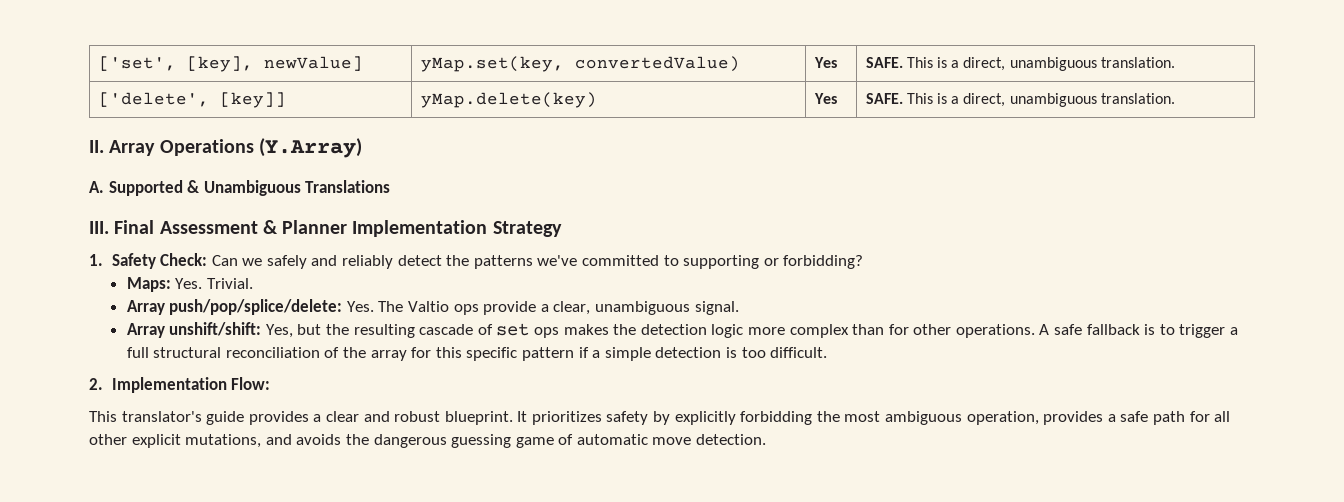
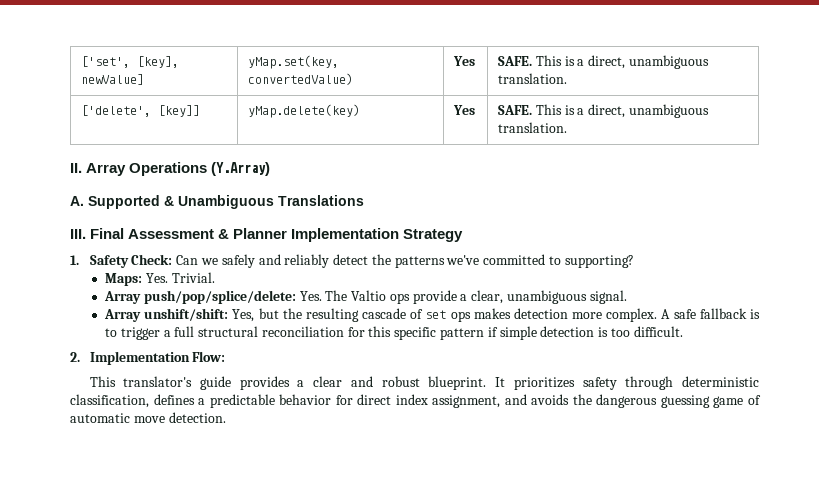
- 1. Safety Check: Can we safely and reliably detect the patterns we've committed to supporting or forbidding?
+ 1. Safety Check: Can we safely and reliably detect the patterns we've committed to supporting?
- Array unshift/shift: Yes, but the resulting cascade of set ops makes the detection logic more complex than for other operations.
+ Array unshift/shift: Yes, but the resulting cascade of set ops makes detection more complex.
- A safe fallback is to trigger a full structural reconciliation of the array for this specific pattern if a simple detection is too difficult.
+ A safe fallback is to trigger a full structural reconciliation for this specific pattern if simple detection is too difficult.
- It prioritizes safety by explicitly forbidding the most ambiguous operation, provides a safe path for all other explicit mutations, and avoids the dangerous guessing game of automatic move detection.
+ It prioritizes safety through deterministic classification, defines a predictable behavior for direct index assignment, and avoids the dangerous guessing game of automatic move detection.

